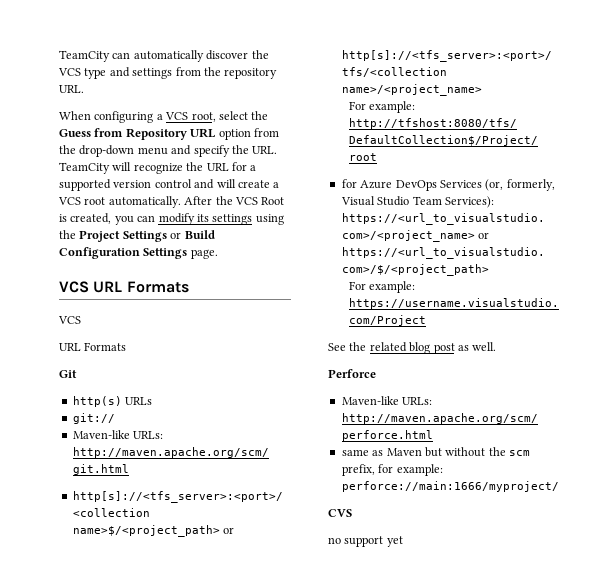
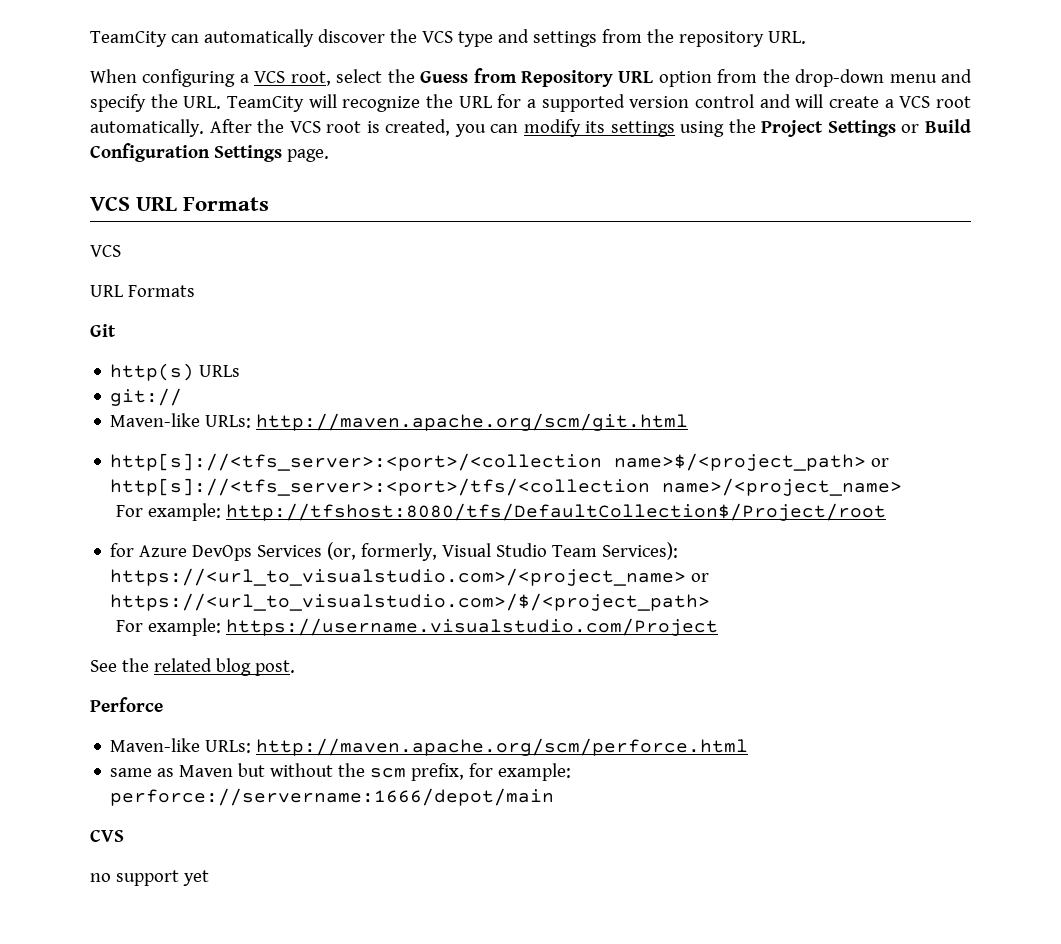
- After the VCS Root is created, you can modify its settings using the Project Settings or Build Configuration Settings page.
+ After the VCS root is created, you can modify its settings using the Project Settings or Build Configuration Settings page.
- See the related blog post as well.
+ See the related blog post.
- same as Maven but without the scm prefix, for example: perforce://main:1666/myproject/
+ same as Maven but without the scm prefix, for example: perforce://servername:1666/depot/main

